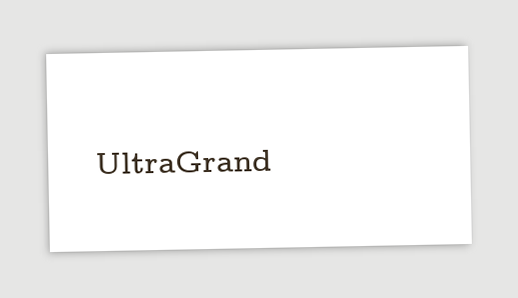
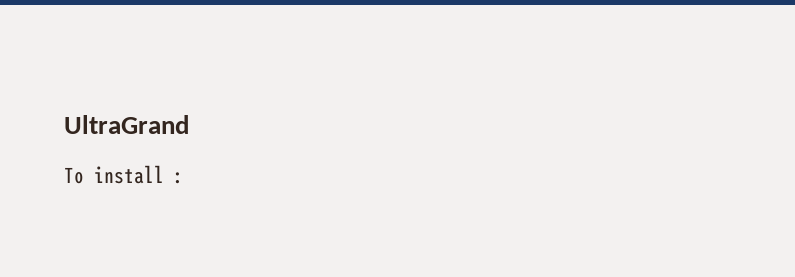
+ To install :

